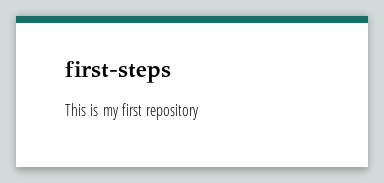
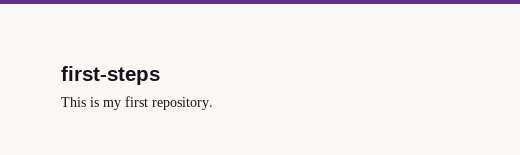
- This is my first repository
+ This is my first repository.

